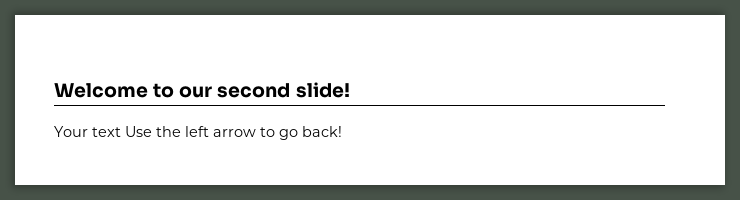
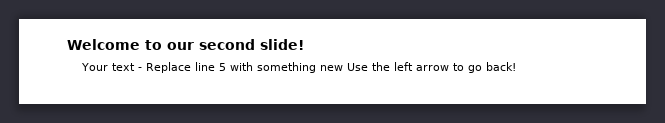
- Your text Use the left arrow to go back!
+ Your text - Replace line 5 with something new Use the left arrow to go back!

